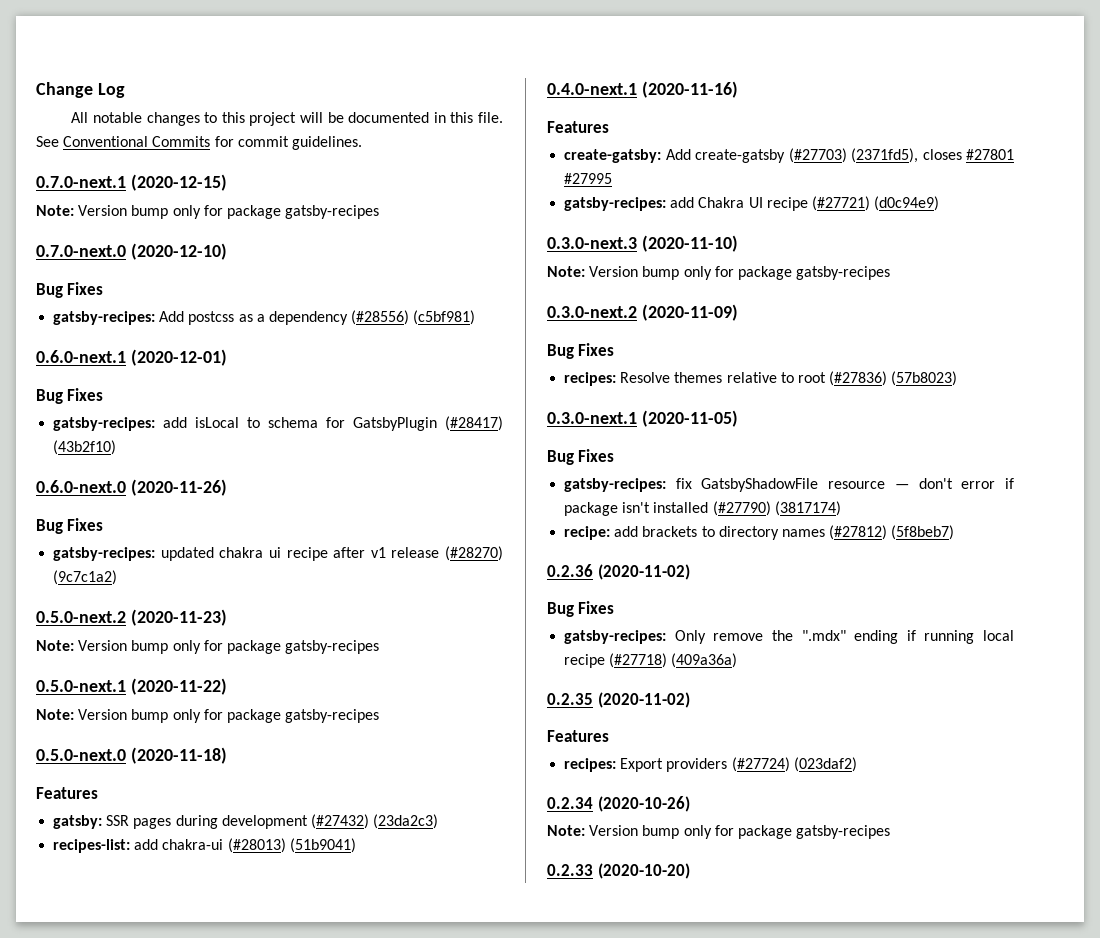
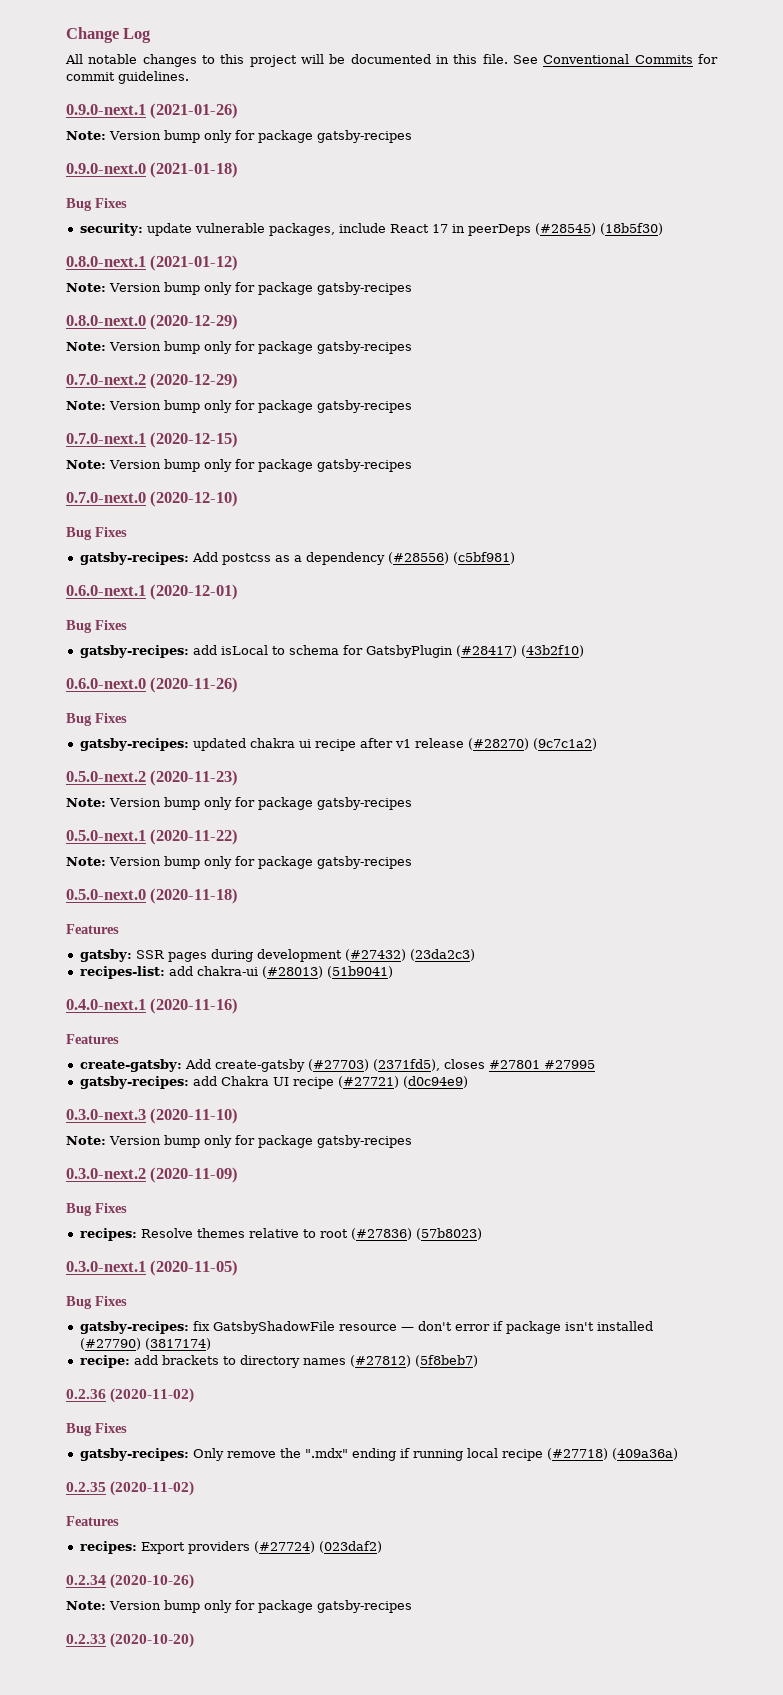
+ 0.9.0-next.1 (2021-01-26)
+ Note: Version bump only for package gatsby-recipes
+ 0.9.0-next.0 (2021-01-18)
+ Bug Fixes
+ security: update vulnerable packages, include React 17 in peerDeps (#28545) (18b5f30)
+ 0.8.0-next.1 (2021-01-12)
+ Note: Version bump only for package gatsby-recipes
+ 0.8.0-next.0 (2020-12-29)
+ Note: Version bump only for package gatsby-recipes
+ 0.7.0-next.2 (2020-12-29)
+ Note: Version bump only for package gatsby-recipes

